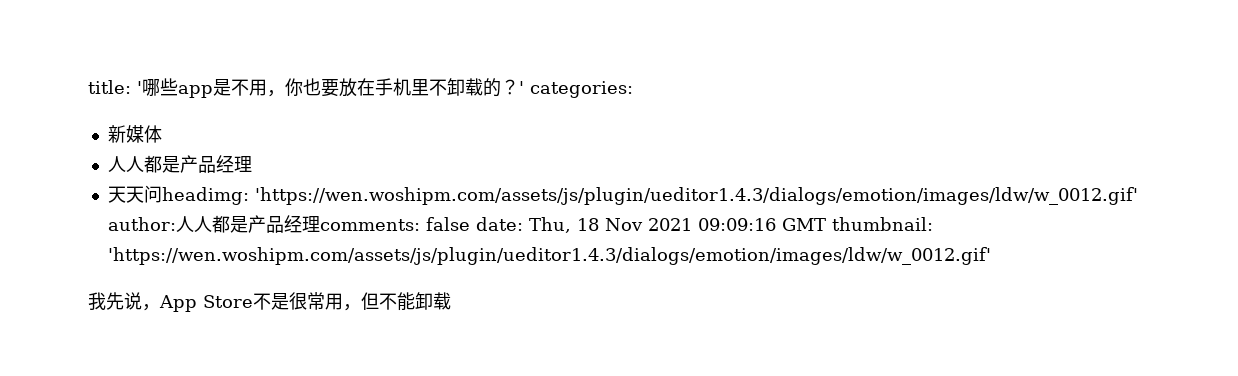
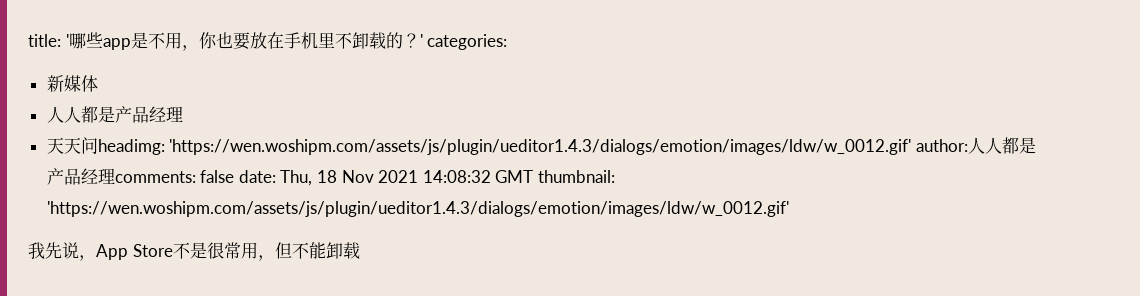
- 天天问headimg: 'https://wen.woshipm.com/assets/js/plugin/ueditor1.4.3/dialogs/emotion/images/ldw/w_0012.gif' author:人人都是产品经理comments: false date: Thu, 18 Nov 2021 09:09:16 GMT thumbnail: 'https://wen.woshipm.com/assets/js/plugin/ueditor1.4.3/dialogs/emotion/images/ldw/w_0012.gif'
+ 天天问headimg: 'https://wen.woshipm.com/assets/js/plugin/ueditor1.4.3/dialogs/emotion/images/ldw/w_0012.gif' author:人人都是产品经理comments: false date: Thu, 18 Nov 2021 14:08:32 GMT thumbnail: 'https://wen.woshipm.com/assets/js/plugin/ueditor1.4.3/dialogs/emotion/images/ldw/w_0012.gif'

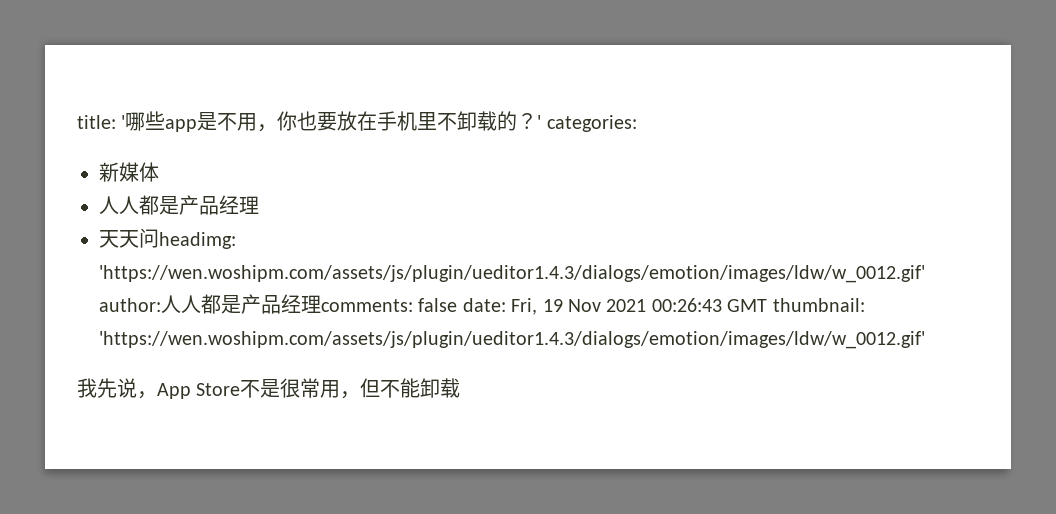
- 天天问headimg: 'https://wen.woshipm.com/assets/js/plugin/ueditor1.4.3/dialogs/emotion/images/ldw/w_0012.gif' author:人人都是产品经理comments: false date: Thu, 18 Nov 2021 14:08:32 GMT thumbnail: 'https://wen.woshipm.com/assets/js/plugin/ueditor1.4.3/dialogs/emotion/images/ldw/w_0012.gif'
+ 天天问headimg: 'https://wen.woshipm.com/assets/js/plugin/ueditor1.4.3/dialogs/emotion/images/ldw/w_0012.gif' author:人人都是产品经理comments: false date: Fri, 19 Nov 2021 00:26:43 GMT thumbnail: 'https://wen.woshipm.com/assets/js/plugin/ueditor1.4.3/dialogs/emotion/images/ldw/w_0012.gif'

